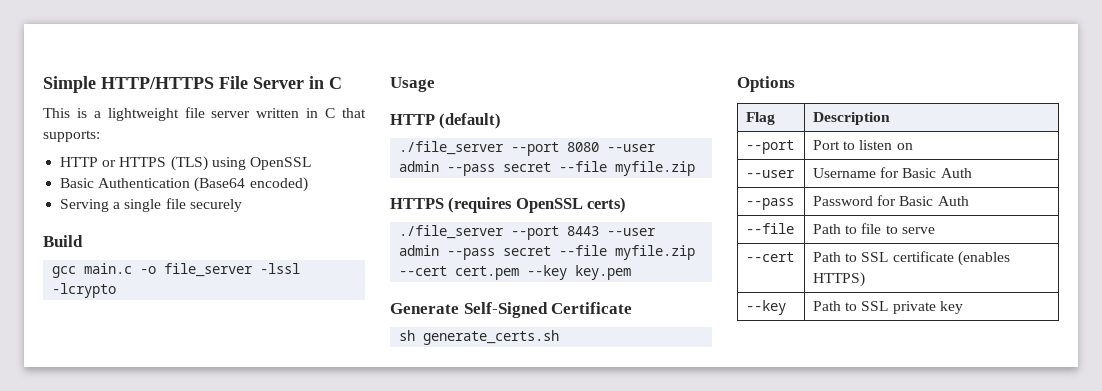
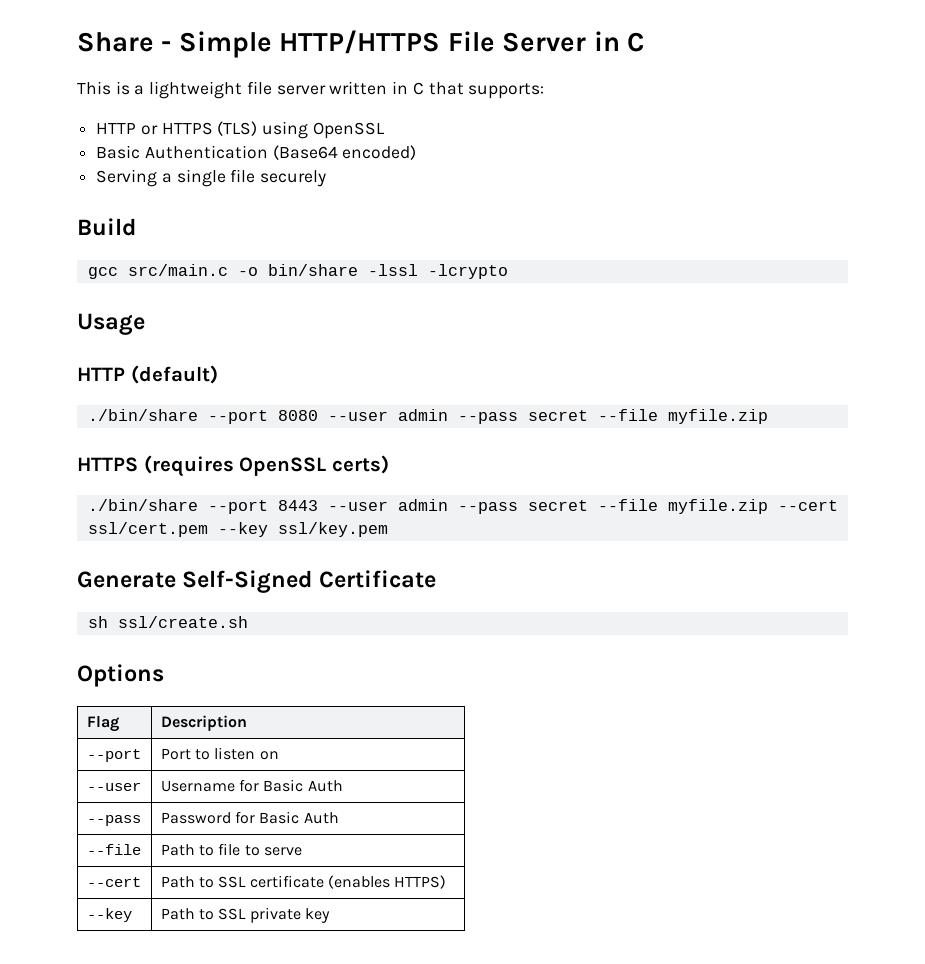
- Simple HTTP/HTTPS File Server in C
+ Share - Simple HTTP/HTTPS File Server in C
- gcc main.c -o file_server -lssl -lcrypto
+ gcc src/main.c -o bin/share -lssl -lcrypto
- ./file_server --port 8080 --user admin --pass secret --file myfile.zip
+ ./bin/share --port 8080 --user admin --pass secret --file myfile.zip
- ./file_server --port 8443 --user admin --pass secret --file myfile.zip --cert cert.pem --key key.pem
+ ./bin/share --port 8443 --user admin --pass secret --file myfile.zip --cert ssl/cert.pem --key ssl/key.pem
- sh generate_certs.sh
+ sh ssl/create.sh

